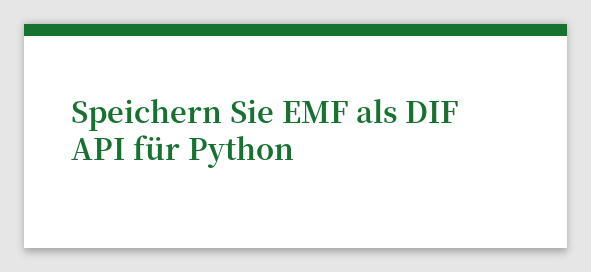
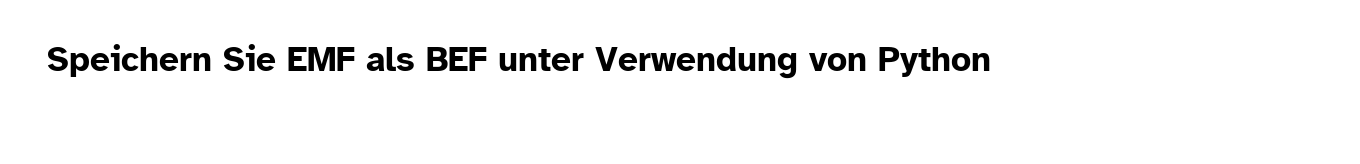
- Speichern Sie EMF als DIF API für Python
+ Speichern Sie EMF als BEF unter Verwendung von Python

